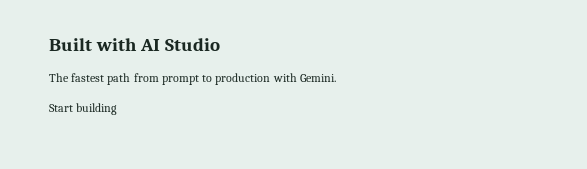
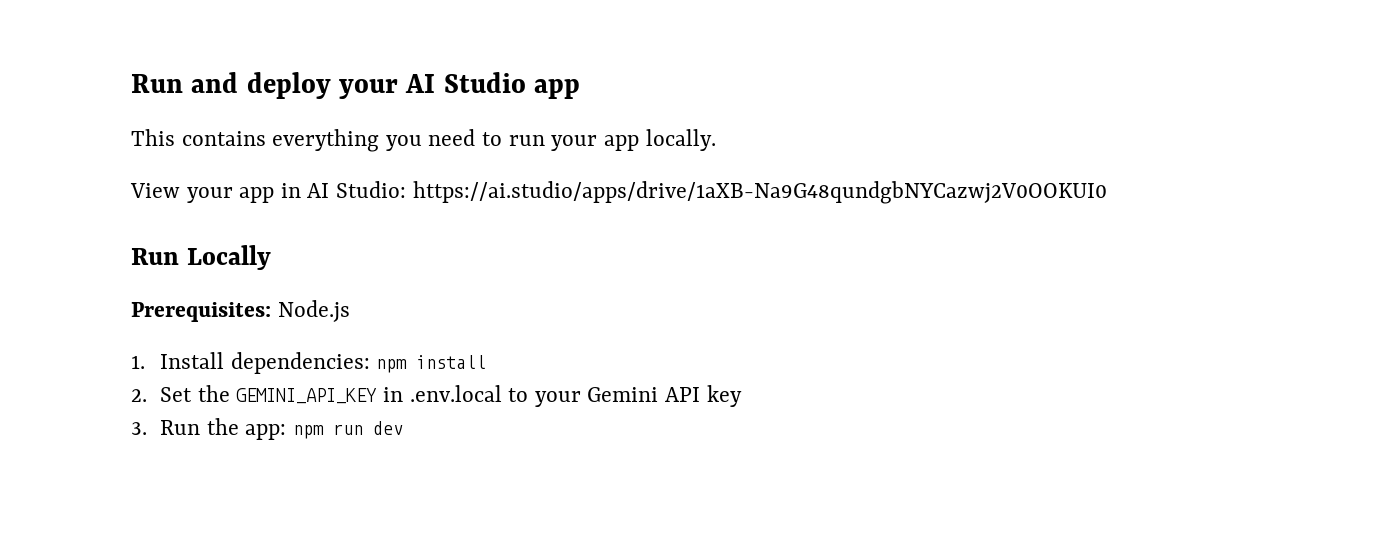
- Built with AI Studio
- The fastest path from prompt to production with Gemini.
- Start building
+ Run and deploy your AI Studio app
+ This contains everything you need to run your app locally.
+ View your app in AI Studio: https://ai.studio/apps/drive/1aXB-Na9G48qundgbNYCazwj2V0OOKUI0
+ Run Locally
+ Prerequisites: Node.js
+ 1. Install dependencies: npm install
+ 2. Set the GEMINI_API_KEY in .env.local to your Gemini API key
+ 3. Run the app: npm run dev

